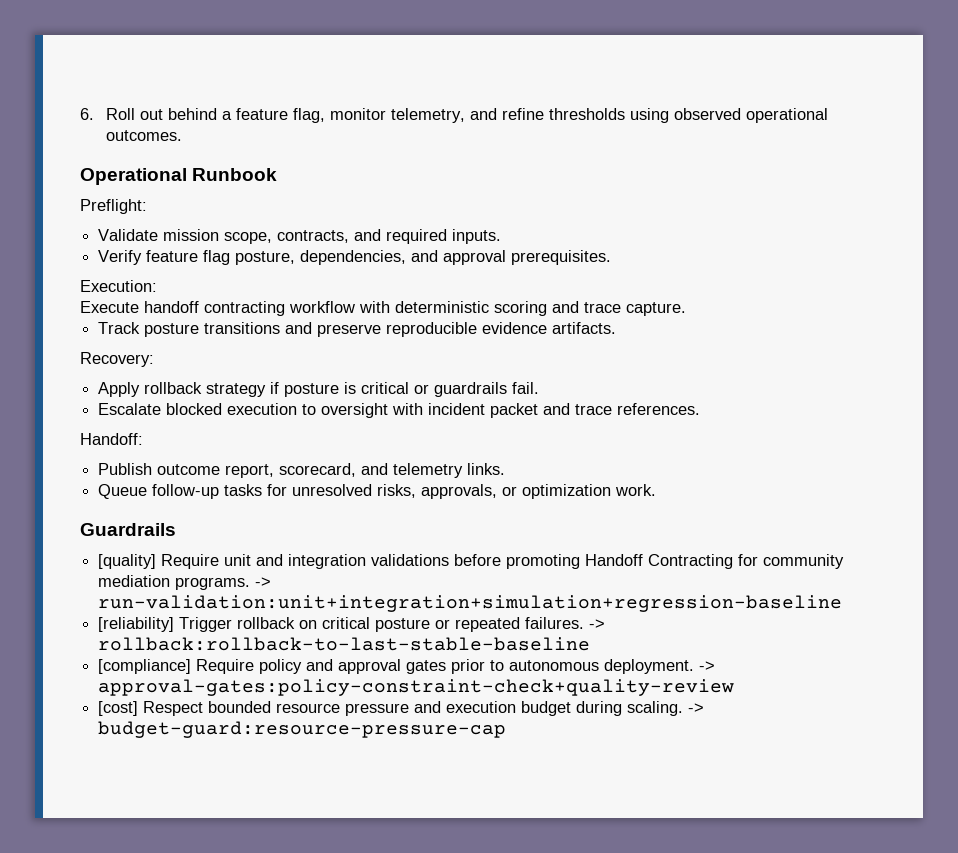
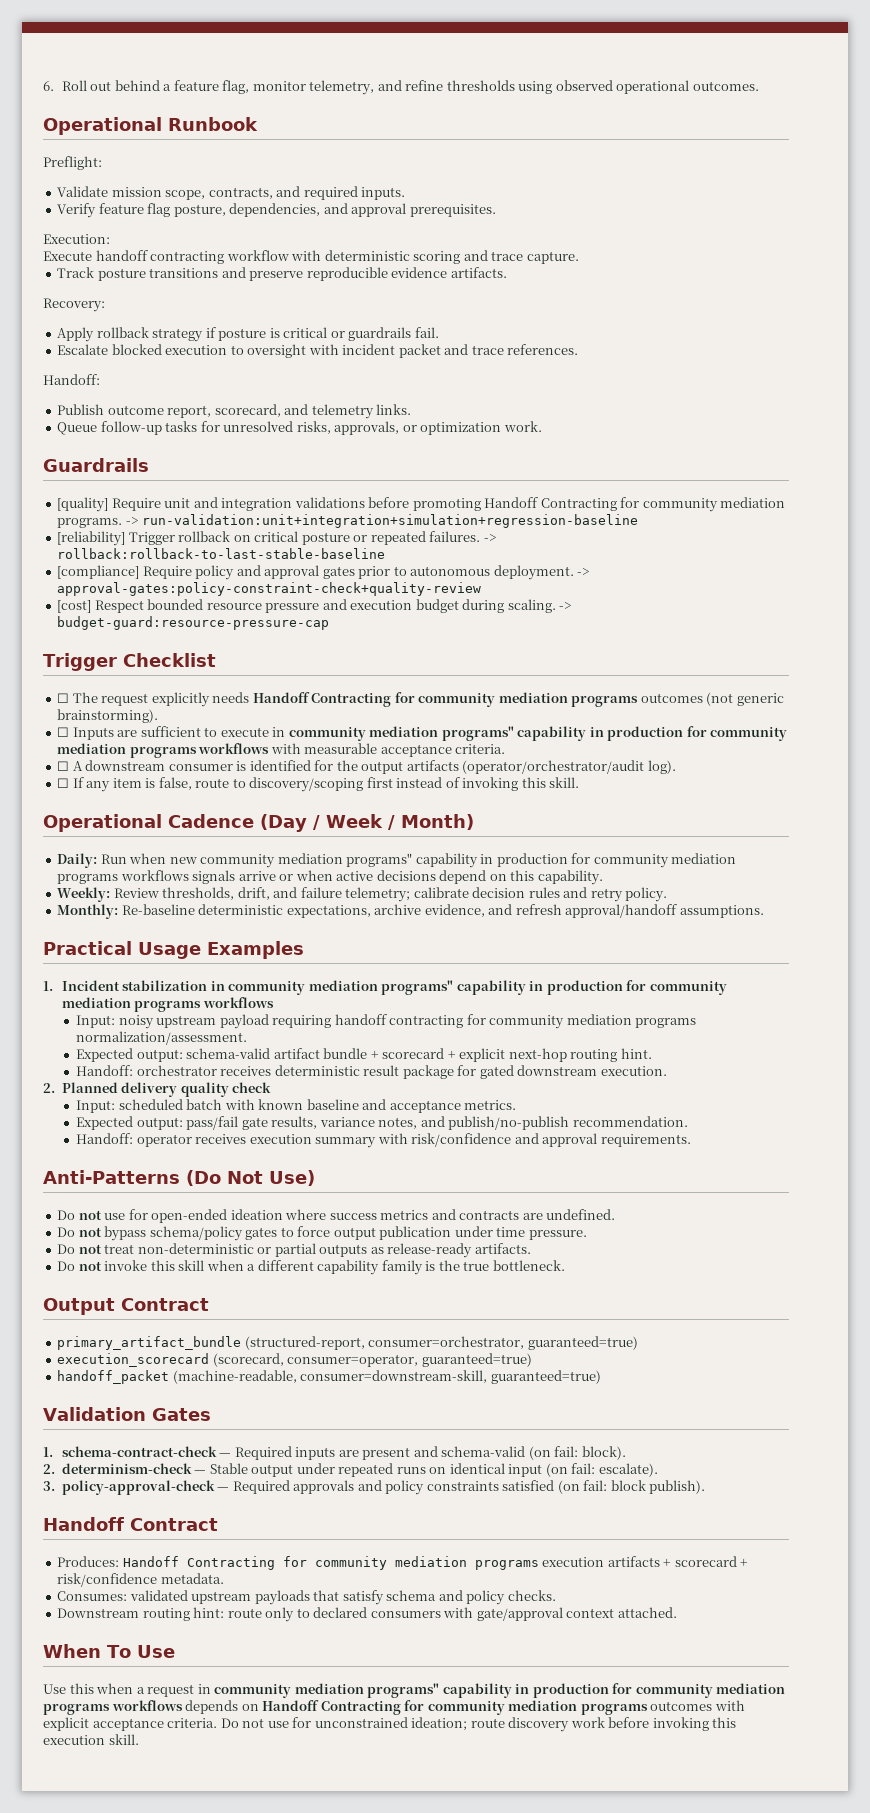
+ Trigger Checklist
+ ☐ The request explicitly needs Handoff Contracting for community mediation programs outcomes (not generic brainstorming).
+ ☐ Inputs are sufficient to execute in community mediation programs" capability in production for community mediation programs workflows with measurable acceptance criteria.
+ ☐ A downstream consumer is identified for the output artifacts (operator/orchestrator/audit log).
+ ☐ If any item is false, route to discovery/scoping first instead of invoking this skill.
+ Operational Cadence (Day / Week / Month)
+ Daily: Run when new community mediation programs" capability in production for community mediation programs workflows signals arrive or when active decisions depend on this capability.
+ Weekly: Review thresholds, drift, and failure telemetry; calibrate decision rules and retry policy.
+ Monthly: Re-baseline deterministic expectations, archive evidence, and refresh approval/handoff assumptions.
+ Practical Usage Examples
+ 1. Incident stabilization in community mediation programs" capability in production for community mediation programs workflows
+ Input: noisy upstream payload requiring handoff contracting for community mediation programs normalization/assessment.
+ Expected output: schema-valid artifact bundle + scorecard + explicit next-hop routing hint.
+ Handoff: orchestrator receives deterministic result package for gated downstream execution.
+ 2. Planned delivery quality check
+ Input: scheduled batch with known baseline and acceptance metrics.
+ Expected output: pass/fail gate results, variance notes, and publish/no-publish recommendation.
+ Handoff: operator receives execution summary with risk/confidence and approval requirements.
+ Anti-Patterns (Do Not Use)
+ Do not use for open-ended ideation where success metrics and contracts are undefined.
+ Do not bypass schema/policy gates to force output publication under time pressure.
+ Do not treat non-deterministic or partial outputs as release-ready artifacts.
+ Do not invoke this skill when a different capability family is the true bottleneck.
+ Output Contract
+ primary_artifact_bundle (structured-report, consumer=orchestrator, guaranteed=true)
+ execution_scorecard (scorecard, consumer=operator, guaranteed=true)
+ handoff_packet (machine-readable, consumer=downstream-skill, guaranteed=true)
+ Validation Gates
+ 1. schema-contract-check — Required inputs are present and schema-valid (on fail: block).
+ 2. determinism-check — Stable output under repeated runs on identical input (on fail: escalate).
+ 3. policy-approval-check — Required approvals and policy constraints satisfied (on fail: block publish).
+ Handoff Contract
+ Produces: Handoff Contracting for community mediation programs execution artifacts + scorecard + risk/confidence metadata.
+ Consumes: validated upstream payloads that satisfy schema and policy checks.
+ Downstream routing hint: route only to declared consumers with gate/approval context attached.
+ When To Use
+ Use this when a request in community mediation programs" capability in production for community mediation programs workflows depends on Handoff Contracting for community mediation programs outcomes with explicit acceptance criteria. Do not use for unconstrained ideation; route discovery work before invoking this execution skill.

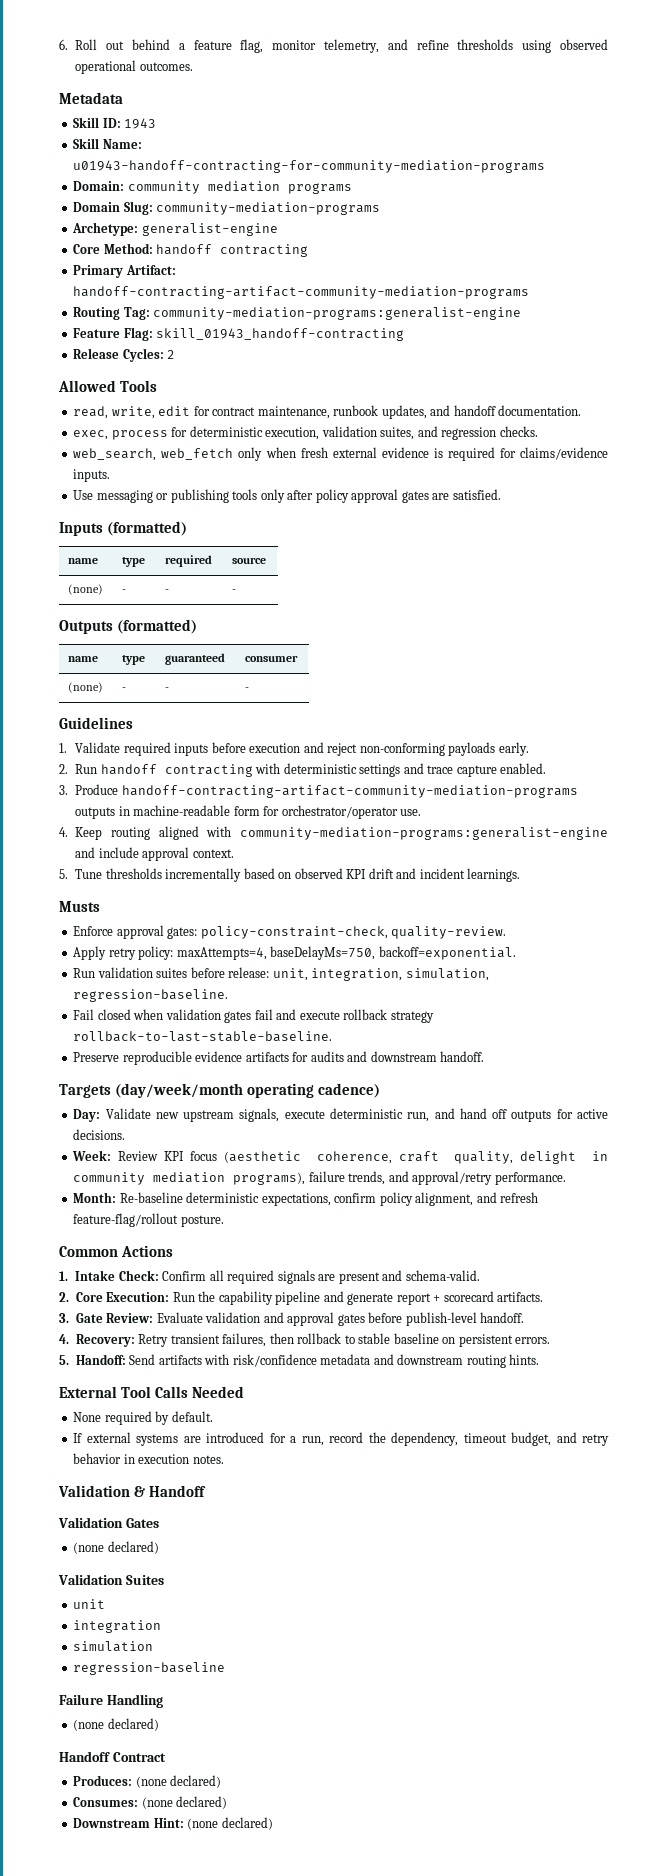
- Operational Runbook
- Preflight:
- Validate mission scope, contracts, and required inputs.
- Verify feature flag posture, dependencies, and approval prerequisites.
- Execution:
- Execute handoff contracting workflow with deterministic scoring and trace capture.
- Track posture transitions and preserve reproducible evidence artifacts.
- Recovery:
- Apply rollback strategy if posture is critical or guardrails fail.
- Escalate blocked execution to oversight with incident packet and trace references.
- Handoff:
- Publish outcome report, scorecard, and telemetry links.
- Queue follow-up tasks for unresolved risks, approvals, or optimization work.
- Guardrails
- [quality] Require unit and integration validations before promoting Handoff Contracting for community mediation programs. -> run-validation:unit+integration+simulation+regression-baseline
- [reliability] Trigger rollback on critical posture or repeated failures. -> rollback:rollback-to-last-stable-baseline
- [compliance] Require policy and approval gates prior to autonomous deployment. -> approval-gates:policy-constraint-check+quality-review
- [cost] Respect bounded resource pressure and execution budget during scaling. -> budget-guard:resource-pressure-cap
- Trigger Checklist
- ☐ The request explicitly needs Handoff Contracting for community mediation programs outcomes (not generic brainstorming).
- ☐ Inputs are sufficient to execute in community mediation programs" capability in production for community mediation programs workflows with measurable acceptance criteria.
- ☐ A downstream consumer is identified for the output artifacts (operator/orchestrator/audit log).
- ☐ If any item is false, route to discovery/scoping first instead of invoking this skill.
- Operational Cadence (Day / Week / Month)
- Daily: Run when new community mediation programs" capability in production for community mediation programs workflows signals arrive or when active decisions depend on this capability.
- Weekly: Review thresholds, drift, and failure telemetry; calibrate decision rules and retry policy.
- Monthly: Re-baseline deterministic expectations, archive evidence, and refresh approval/handoff assumptions.
- Practical Usage Examples
- 1. Incident stabilization in community mediation programs" capability in production for community mediation programs workflows
- Input: noisy upstream payload requiring handoff contracting for community mediation programs normalization/assessment.
- Expected output: schema-valid artifact bundle + scorecard + explicit next-hop routing hint.
- Handoff: orchestrator receives deterministic result package for gated downstream execution.
- 2. Planned delivery quality check
- Input: scheduled batch with known baseline and acceptance metrics.
- Expected output: pass/fail gate results, variance notes, and publish/no-publish recommendation.
- Handoff: operator receives execution summary with risk/confidence and approval requirements.
- Anti-Patterns (Do Not Use)
- Do not use for open-ended ideation where success metrics and contracts are undefined.
- Do not bypass schema/policy gates to force output publication under time pressure.
- Do not treat non-deterministic or partial outputs as release-ready artifacts.
- Do not invoke this skill when a different capability family is the true bottleneck.
- Output Contract
- primary_artifact_bundle (structured-report, consumer=orchestrator, guaranteed=true)
- execution_scorecard (scorecard, consumer=operator, guaranteed=true)
- handoff_packet (machine-readable, consumer=downstream-skill, guaranteed=true)
+ Metadata
+ Skill ID: 1943
+ Skill Name: u01943-handoff-contracting-for-community-mediation-programs
+ Domain: community mediation programs
+ Domain Slug: community-mediation-programs
+ Archetype: generalist-engine
+ Core Method: handoff contracting
+ Primary Artifact: handoff-contracting-artifact-community-mediation-programs
+ Routing Tag: community-mediation-programs:generalist-engine
+ Feature Flag: skill_01943_handoff-contracting
+ Release Cycles: 2
+ Allowed Tools
+ read, write, edit for contract maintenance, runbook updates, and handoff documentation.
+ exec, process for deterministic execution, validation suites, and regression checks.
+ web_search, web_fetch only when fresh external evidence is required for claims/evidence inputs.
+ Use messaging or publishing tools only after policy approval gates are satisfied.
+ Inputs (formatted)
+ name | type | required | source
+ (none) | - | - | -
+ Outputs (formatted)
+ name | type | guaranteed | consumer
+ (none) | - | - | -
+ Guidelines
+ 1. Validate required inputs before execution and reject non-conforming payloads early.
+ 2. Run handoff contracting with deterministic settings and trace capture enabled.
+ 3. Produce handoff-contracting-artifact-community-mediation-programs outputs in machine-readable form for orchestrator/operator use.
+ 4. Keep routing aligned with community-mediation-programs:generalist-engine and include approval context.
+ 5. Tune thresholds incrementally based on observed KPI drift and incident learnings.
+ Musts
+ Enforce approval gates: policy-constraint-check, quality-review.
+ Apply retry policy: maxAttempts=4, baseDelayMs=750, backoff=exponential.
+ Run validation suites before release: unit, integration, simulation, regression-baseline.
+ Fail closed when validation gates fail and execute rollback strategy rollback-to-last-stable-baseline.
+ Preserve reproducible evidence artifacts for audits and downstream handoff.
+ Targets (day/week/month operating cadence)
+ Day: Validate new upstream signals, execute deterministic run, and hand off outputs for active decisions.
+ Week: Review KPI focus (aesthetic coherence, craft quality, delight in community mediation programs), failure trends, and approval/retry performance.
+ Month: Re-baseline deterministic expectations, confirm policy alignment, and refresh feature-flag/rollout posture.
+ Common Actions
+ 1. Intake Check: Confirm all required signals are present and schema-valid.
+ 2. Core Execution: Run the capability pipeline and generate report + scorecard artifacts.
+ 3. Gate Review: Evaluate validation and approval gates before publish-level handoff.
+ 4. Recovery: Retry transient failures, then rollback to stable baseline on persistent errors.
+ 5. Handoff: Send artifacts with risk/confidence metadata and downstream routing hints.
+ External Tool Calls Needed
+ None required by default.
+ If external systems are introduced for a run, record the dependency, timeout budget, and retry behavior in execution notes.
+ Validation & Handoff
  Validation Gates
- 1. schema-contract-check — Required inputs are present and schema-valid (on fail: block).
- 2. determinism-check — Stable output under repeated runs on identical input (on fail: escalate).
- 3. policy-approval-check — Required approvals and policy constraints satisfied (on fail: block publish).
+ (none declared)
+ Validation Suites
+ unit
+ integration
+ simulation
+ regression-baseline
+ Failure Handling
+ (none declared)
  Handoff Contract
- Produces: Handoff Contracting for community mediation programs execution artifacts + scorecard + risk/confidence metadata.
- Consumes: validated upstream payloads that satisfy schema and policy checks.
- Downstream routing hint: route only to declared consumers with gate/approval context attached.
- When To Use
- Use this when a request in community mediation programs" capability in production for community mediation programs workflows depends on Handoff Contracting for community mediation programs outcomes with explicit acceptance criteria. Do not use for unconstrained ideation; route discovery work before invoking this execution skill.
+ Produces: (none declared)
+ Consumes: (none declared)
+ Downstream Hint: (none declared)

